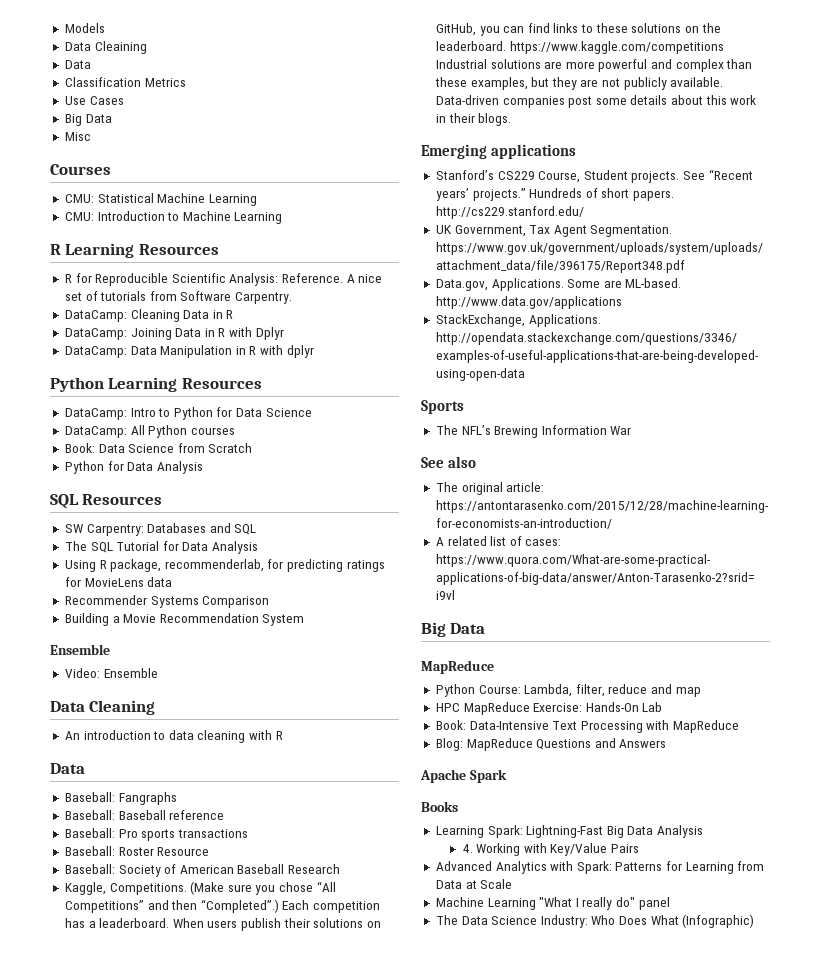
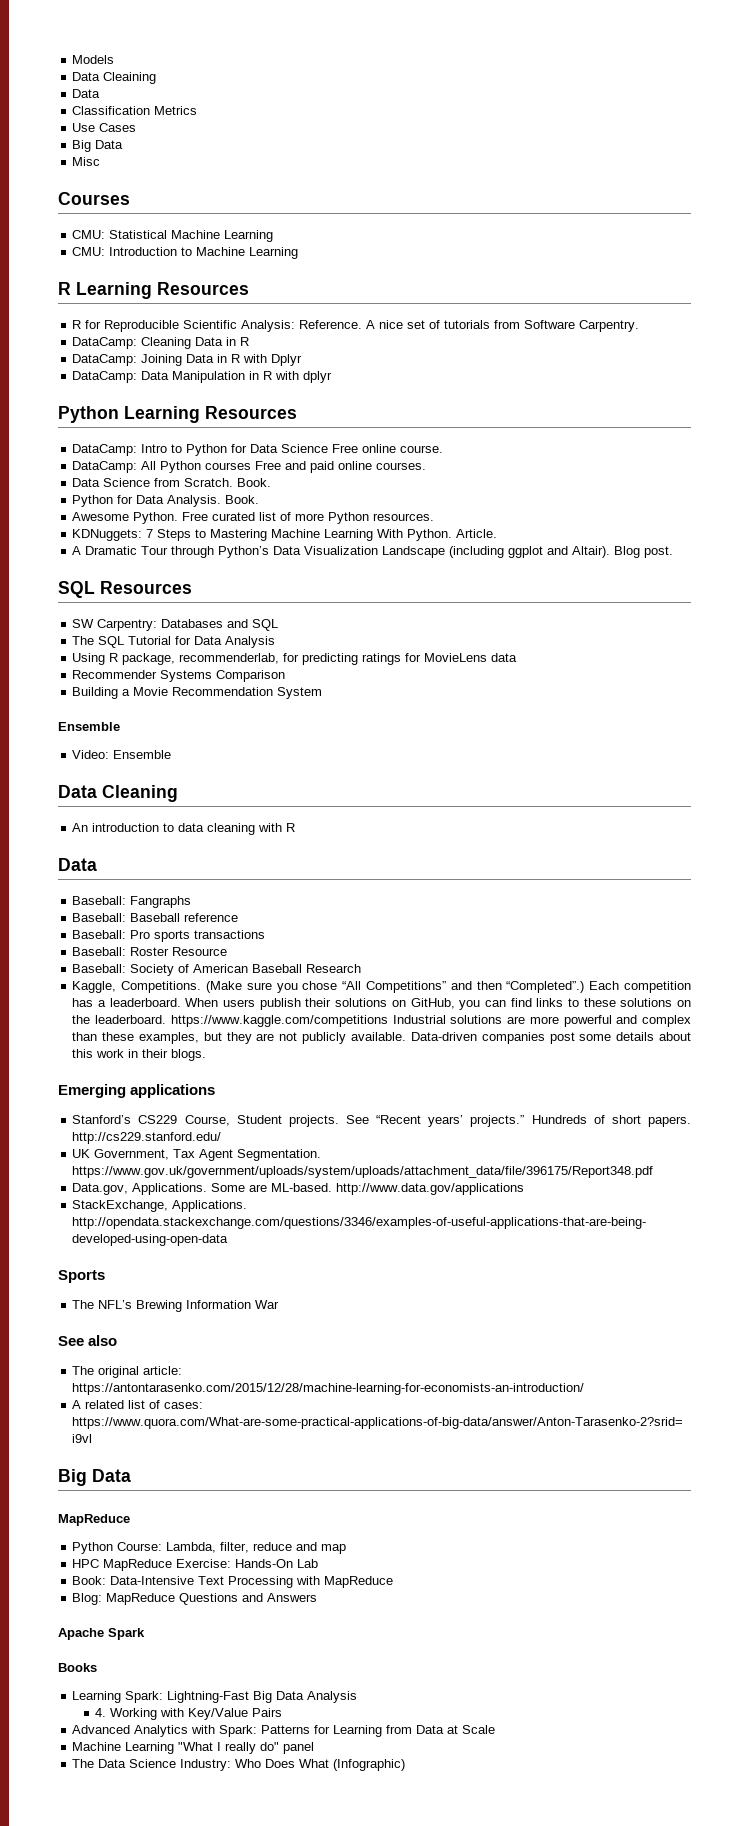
- DataCamp: Intro to Python for Data Science
+ DataCamp: Intro to Python for Data Science Free online course.
- DataCamp: All Python courses
- Book: Data Science from Scratch
- Python for Data Analysis
+ DataCamp: All Python courses Free and paid online courses.
+ Data Science from Scratch. Book.
+ Python for Data Analysis. Book.
+ Awesome Python. Free curated list of more Python resources.
+ KDNuggets: 7 Steps to Mastering Machine Learning With Python. Article.
+ A Dramatic Tour through Python’s Data Visualization Landscape (including ggplot and Altair). Blog post.

